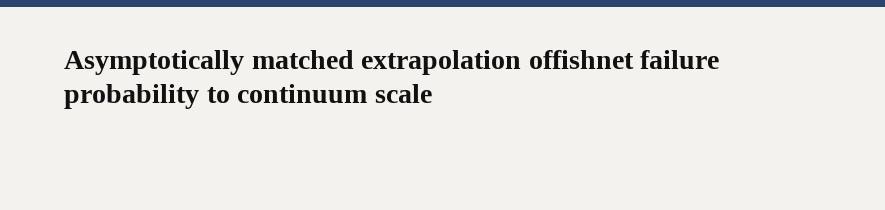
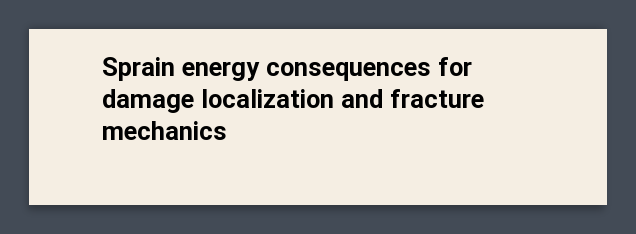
- Asymptotically matched extrapolation offishnet failure probability to continuum scale
+ Sprain energy consequences for damage localization and fracture mechanics

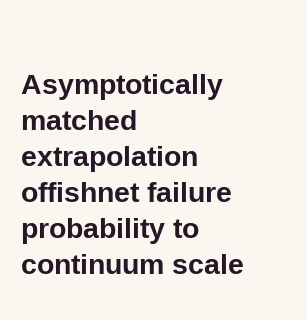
- Sprain energy consequences for damage localization and fracture mechanics
+ Asymptotically matched extrapolation offishnet failure probability to continuum scale

